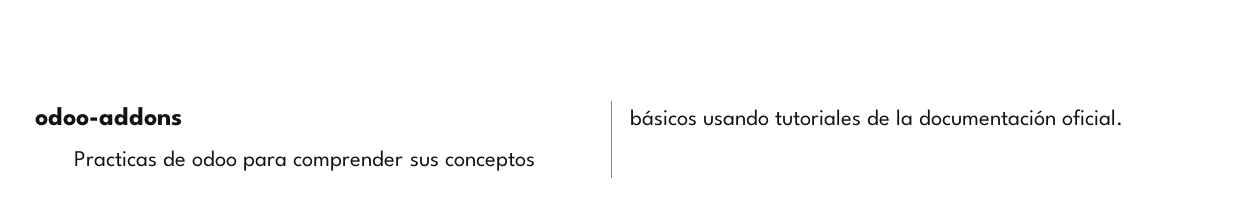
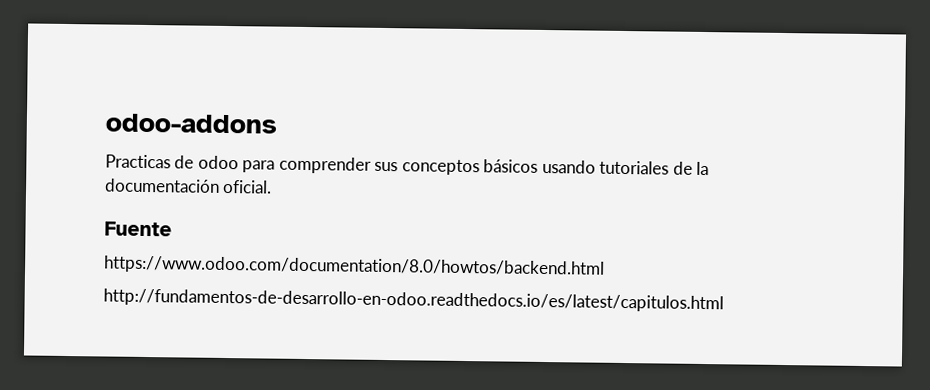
+ Fuente
+ https://www.odoo.com/documentation/8.0/howtos/backend.html
+ http://fundamentos-de-desarrollo-en-odoo.readthedocs.io/es/latest/capitulos.html

